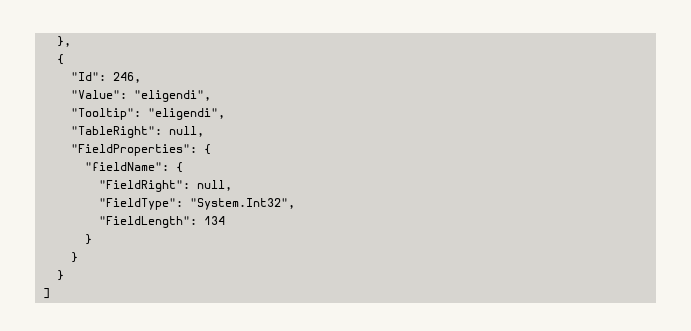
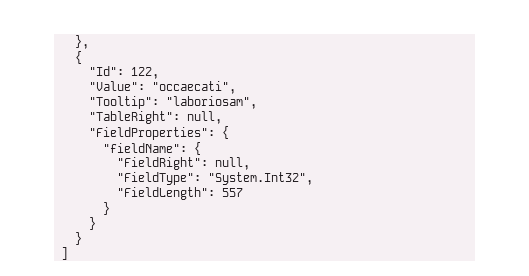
- "Id": 246,
+ "Id": 122,
- "Value": "eligendi",
+ "Value": "occaecati",
- "Tooltip": "eligendi",
+ "Tooltip": "laboriosam",
- "FieldLength": 134
+ "FieldLength": 557

